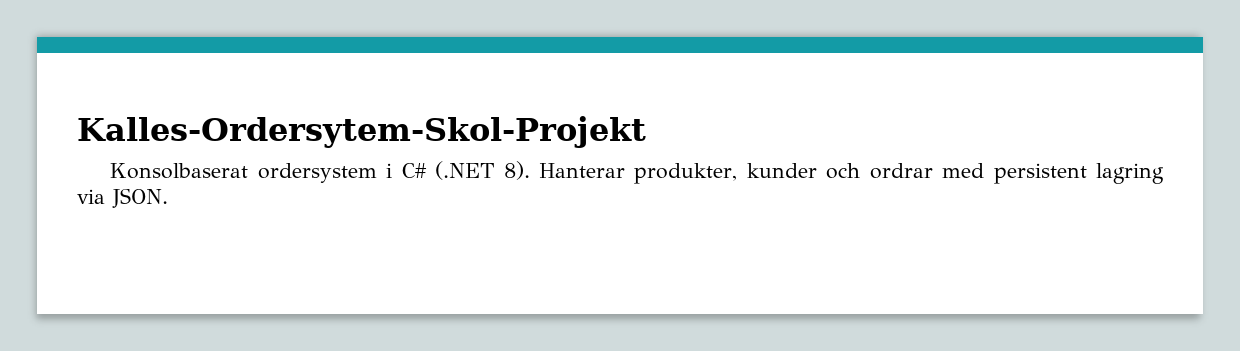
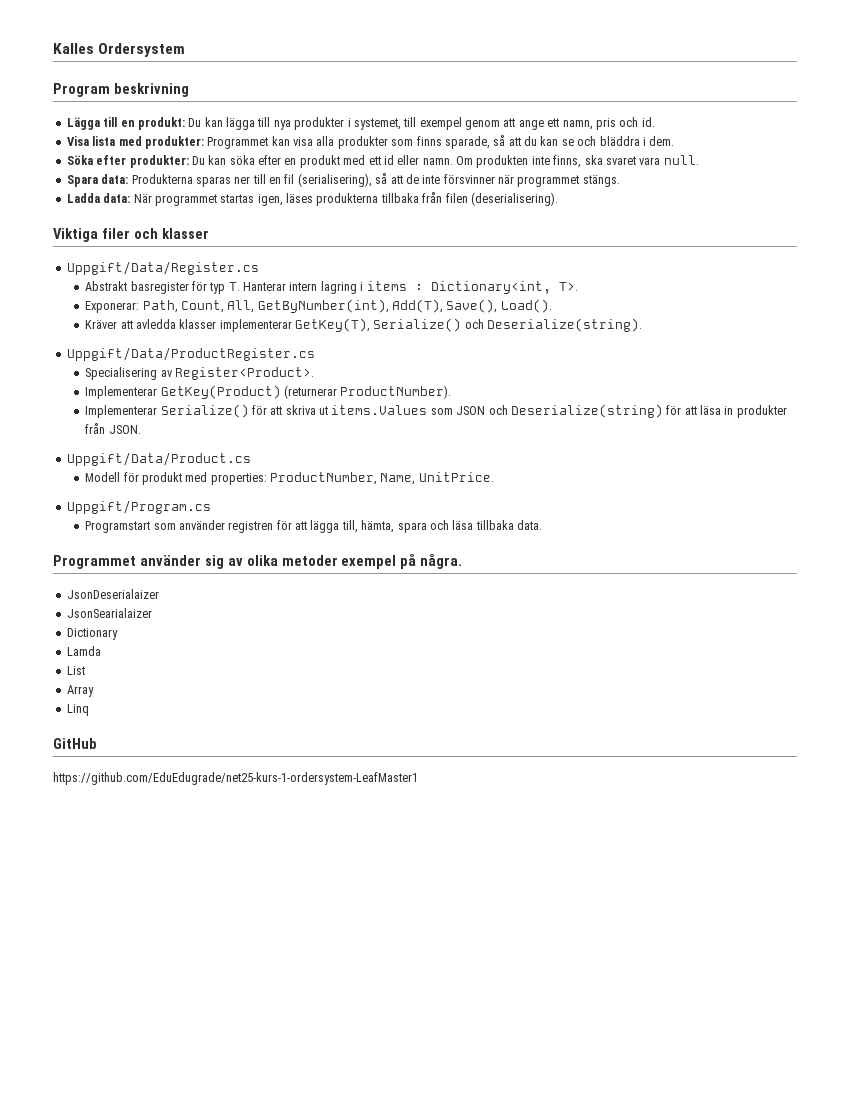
- Kalles-Ordersytem-Skol-Projekt
- Konsolbaserat ordersystem i C# (.NET 8). Hanterar produkter, kunder och ordrar med persistent lagring via JSON.
+ Kalles Ordersystem
+ Program beskrivning
+ Lägga till en produkt: Du kan lägga till nya produkter i systemet, till exempel genom att ange ett namn, pris och id.
+ Visa lista med produkter: Programmet kan visa alla produkter som finns sparade, så att du kan se och bläddra i dem.
+ Söka efter produkter: Du kan söka efter en produkt med ett id eller namn. Om produkten inte finns, ska svaret vara null.
+ Spara data: Produkterna sparas ner till en fil (serialisering), så att de inte försvinner när programmet stängs.
+ Ladda data: När programmet startas igen, läses produkterna tillbaka från filen (deserialisering).
+ Viktiga filer och klasser
+ Uppgift/Data/Register.cs
+ Abstrakt basregister för typ T. Hanterar intern lagring i items : Dictionary<int, T>.
+ Exponerar: Path, Count, All, GetByNumber(int), Add(T), Save(), Load().
+ Kräver att avledda klasser implementerar GetKey(T), Serialize() och Deserialize(string).
+ Uppgift/Data/ProductRegister.cs
+ Specialisering av Register<Product>.
+ Implementerar GetKey(Product) (returnerar ProductNumber).
+ Implementerar Serialize() för att skriva ut items.Values som JSON och Deserialize(string) för att läsa in produkter från JSON.
+ Uppgift/Data/Product.cs
+ Modell för produkt med properties: ProductNumber, Name, UnitPrice.
+ Uppgift/Program.cs
+ Programstart som använder registren för att lägga till, hämta, spara och läsa tillbaka data.
+ Programmet använder sig av olika metoder exempel på några.
+ JsonDeserialaizer
+ JsonSearialaizer
+ Dictionary
+ Lamda
+ List
+ Array
+ Linq
+ GitHub
+ https://github.com/EduEdugrade/net25-kurs-1-ordersystem-LeafMaster1

